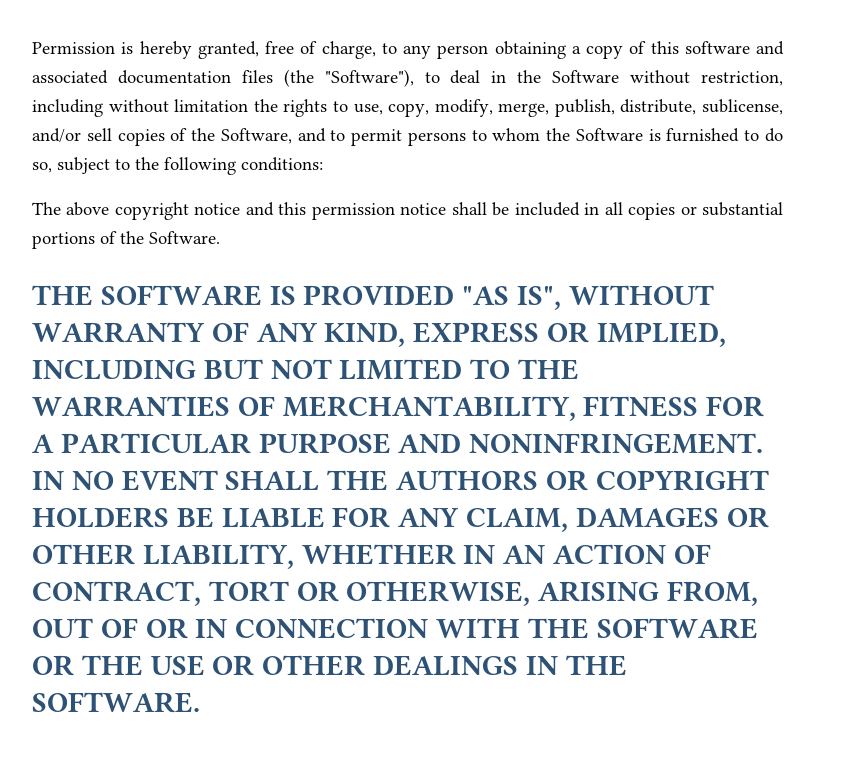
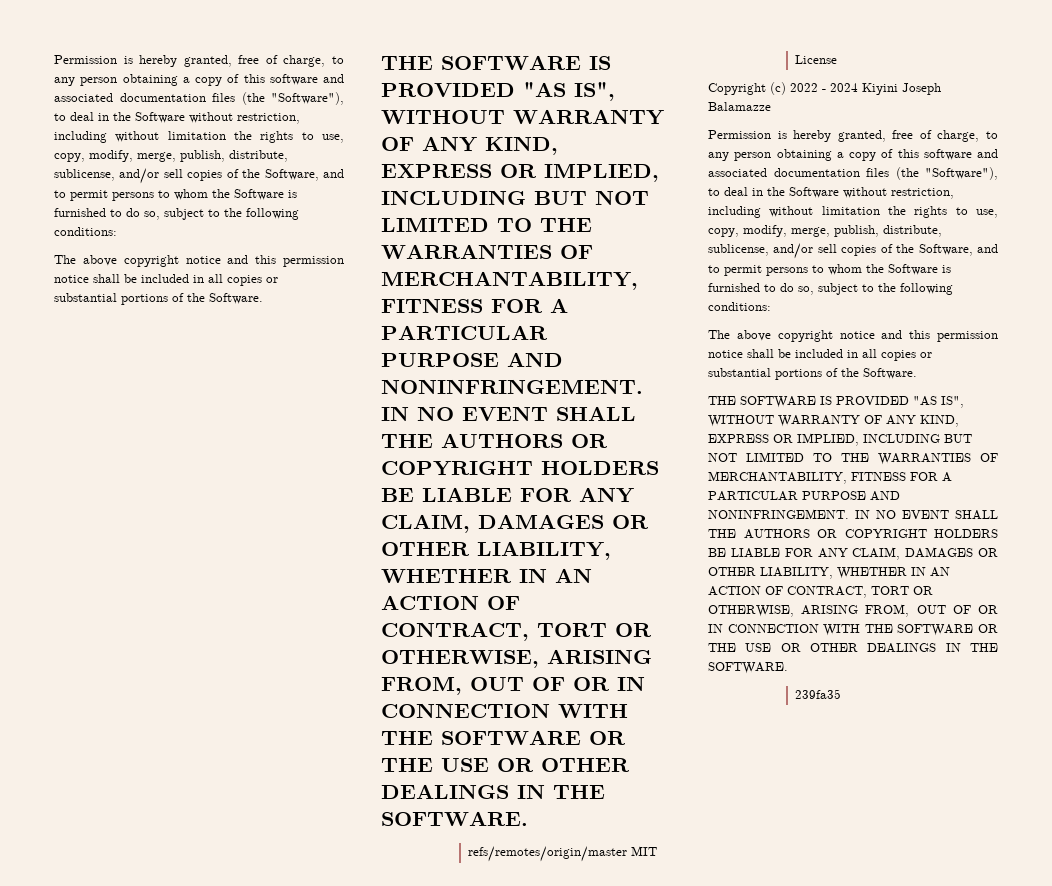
+ refs/remotes/origin/master MIT License
+ Copyright (c) 2022 - 2024 Kiyini Joseph Balamazze
+ Permission is hereby granted, free of charge, to any person obtaining a copy of this software and associated documentation files (the "Software"), to deal in the Software without restriction, including without limitation the rights to use, copy, modify, merge, publish, distribute, sublicense, and/or sell copies of the Software, and to permit persons to whom the Software is furnished to do so, subject to the following conditions:
+ The above copyright notice and this permission notice shall be included in all copies or substantial portions of the Software.
+ THE SOFTWARE IS PROVIDED "AS IS", WITHOUT WARRANTY OF ANY KIND, EXPRESS OR IMPLIED, INCLUDING BUT NOT LIMITED TO THE WARRANTIES OF MERCHANTABILITY, FITNESS FOR A PARTICULAR PURPOSE AND NONINFRINGEMENT. IN NO EVENT SHALL THE AUTHORS OR COPYRIGHT HOLDERS BE LIABLE FOR ANY CLAIM, DAMAGES OR OTHER LIABILITY, WHETHER IN AN ACTION OF CONTRACT, TORT OR OTHERWISE, ARISING FROM, OUT OF OR IN CONNECTION WITH THE SOFTWARE OR THE USE OR OTHER DEALINGS IN THE SOFTWARE.
+ 239fa35

